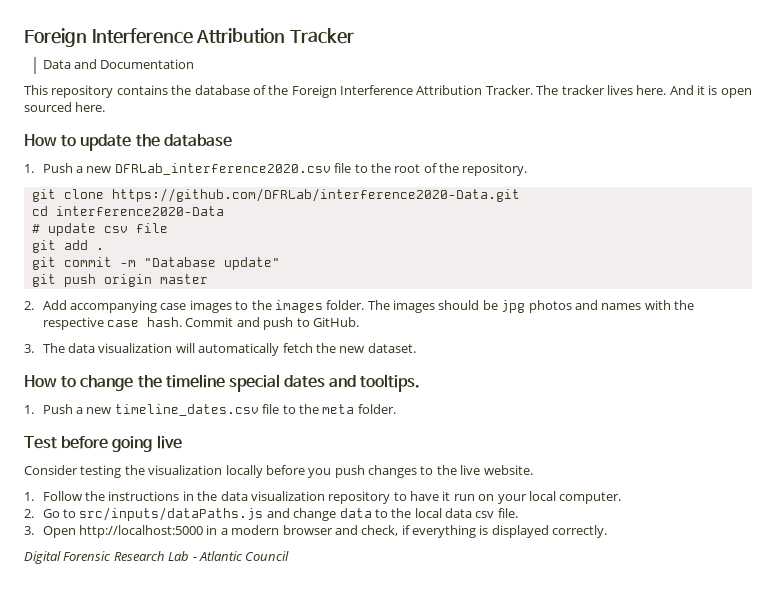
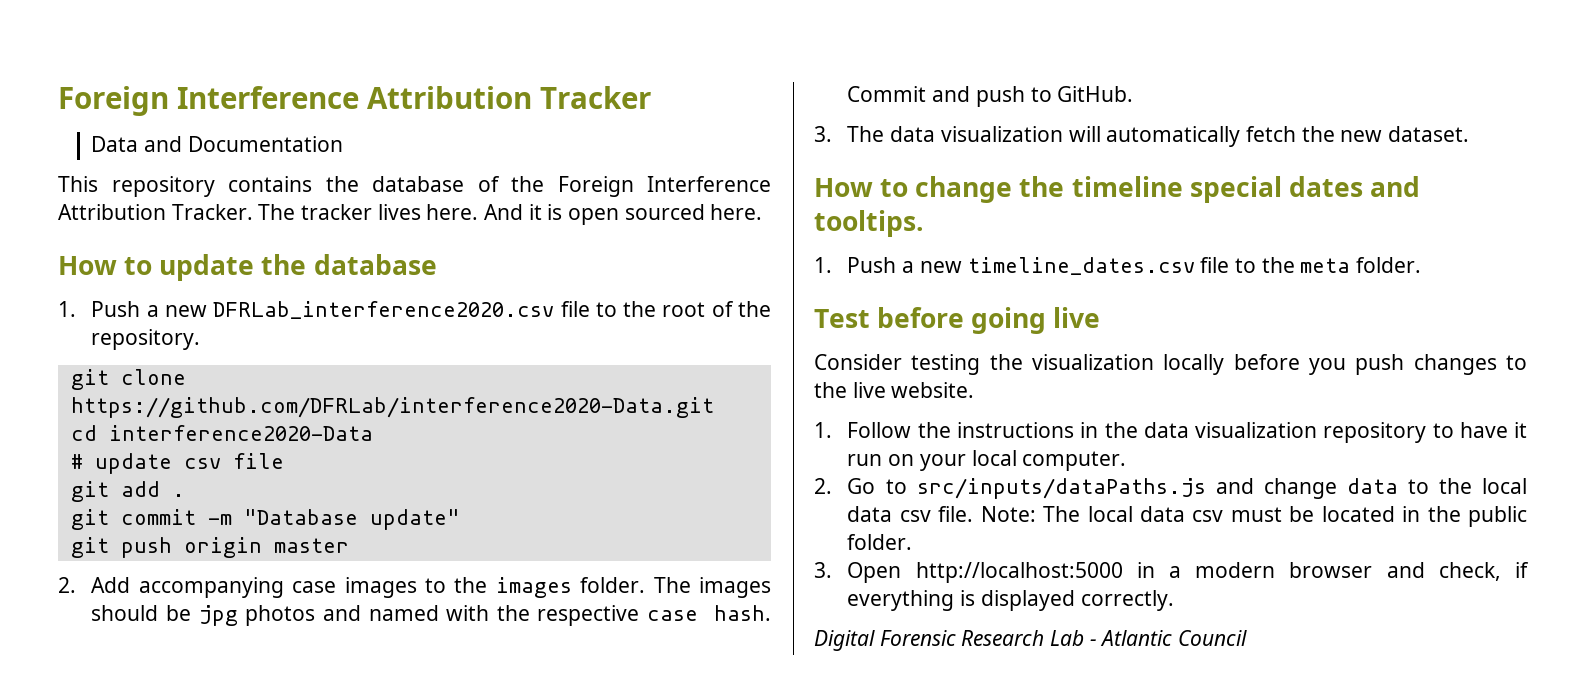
- The images should be jpg photos and names with the respective case hash.
+ The images should be jpg photos and named with the respective case hash.
+ Note: The local data csv must be located in the public folder.

